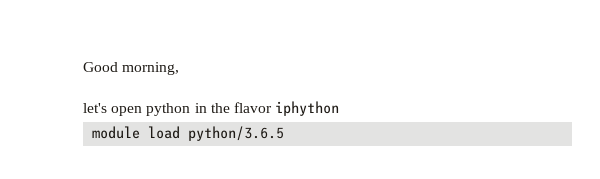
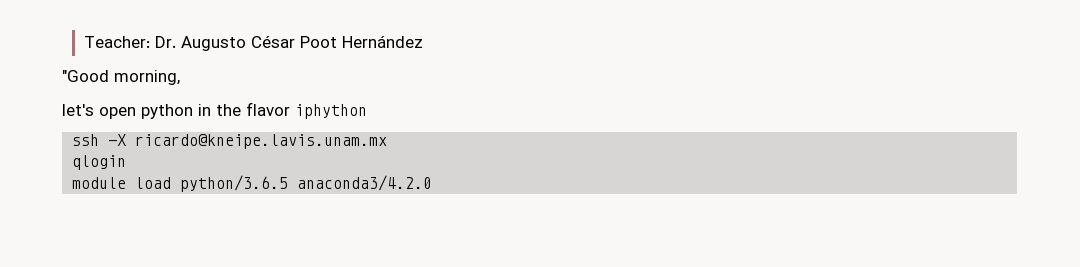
- Good morning,
+ Teacher: Dr. Augusto César Poot Hernández
+ "Good morning,
+ ssh -X ricardo@kneipe.lavis.unam.mx
+ qlogin
- module load python/3.6.5
+ module load python/3.6.5 anaconda3/4.2.0

